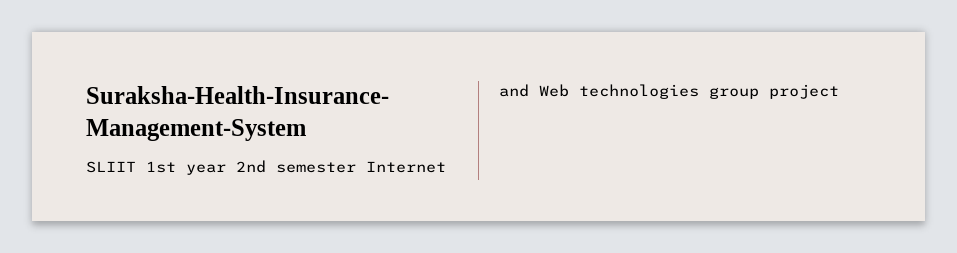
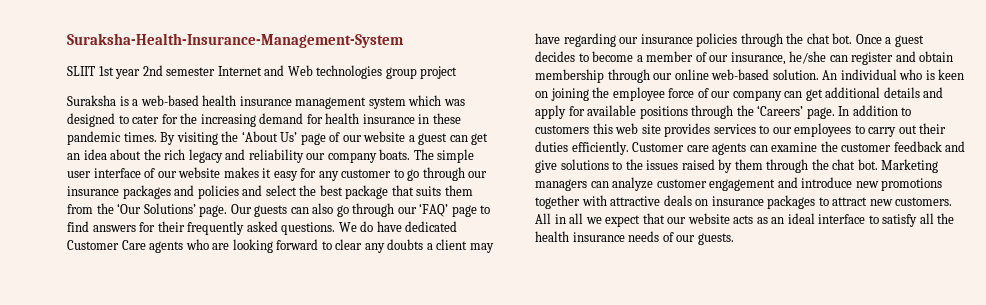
+ Suraksha is a web-based health insurance management system which was designed to cater for the increasing demand for health insurance in these pandemic times. By visiting the ‘About Us’ page of our website a guest can get an idea about the rich legacy and reliability our company boats. The simple user interface of our website makes it easy for any customer to go through our insurance packages and policies and select the best package that suits them from the ‘Our Solutions’ page. Our guests can also go through our ‘FAQ’ page to find answers for their frequently asked questions. We do have dedicated Customer Care agents who are looking forward to clear any doubts a client may have regarding our insurance policies through the chat bot. Once a guest decides to become a member of our insurance, he/she can register and obtain membership through our online web-based solution. An individual who is keen on joining the employee force of our company can get additional details and apply for available positions through the ‘Careers’ page. In addition to customers this web site provides services to our employees to carry out their duties efficiently. Customer care agents can examine the customer feedback and give solutions to the issues raised by them through the chat bot. Marketing managers can analyze customer engagement and introduce new promotions together with attractive deals on insurance packages to attract new customers. All in all we expect that our website acts as an ideal interface to satisfy all the health insurance needs of our guests.

